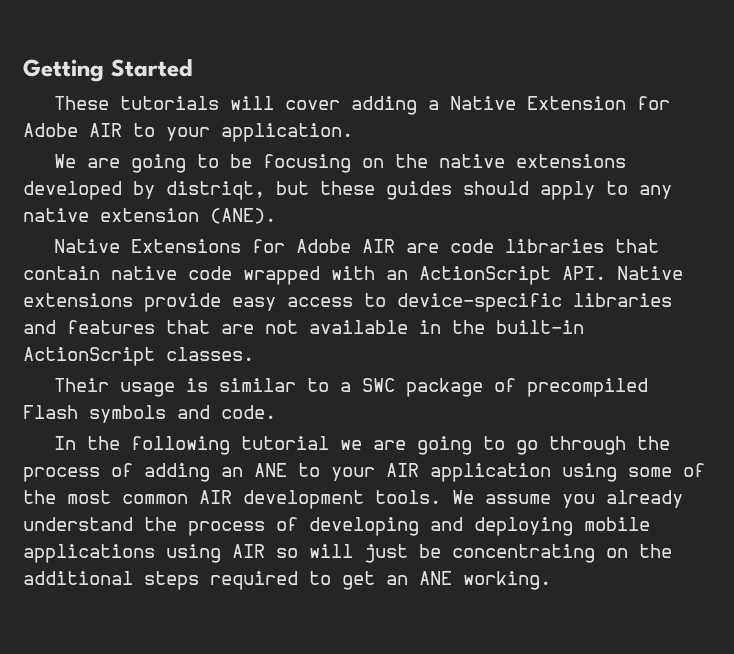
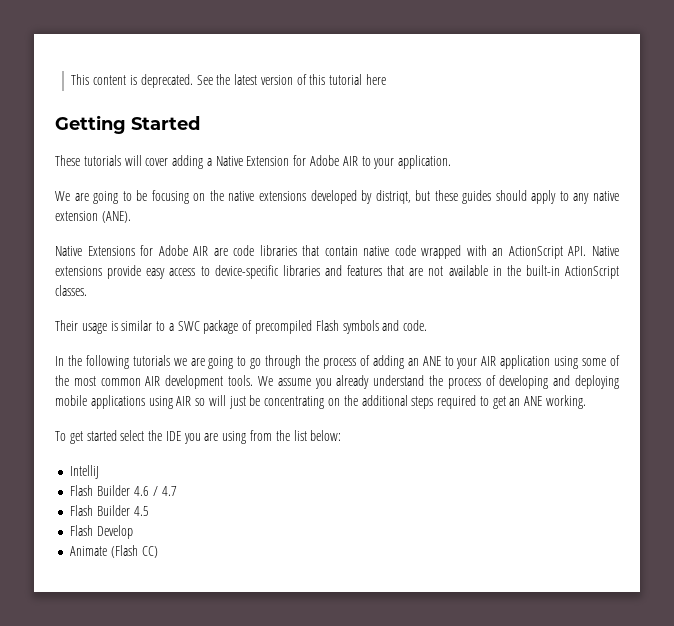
+ This content is deprecated. See the latest version of this tutorial here
- In the following tutorial we are going to go through the process of adding an ANE to your AIR application using some of the most common AIR development tools.
+ In the following tutorials we are going to go through the process of adding an ANE to your AIR application using some of the most common AIR development tools.
+ To get started select the IDE you are using from the list below:
+ IntelliJ
+ Flash Builder 4.6 / 4.7
+ Flash Builder 4.5
+ Flash Develop
+ Animate (Flash CC)

